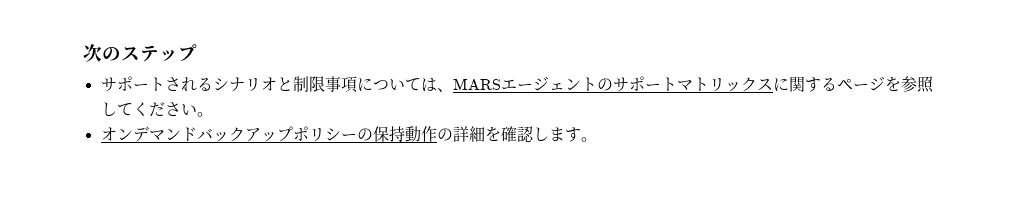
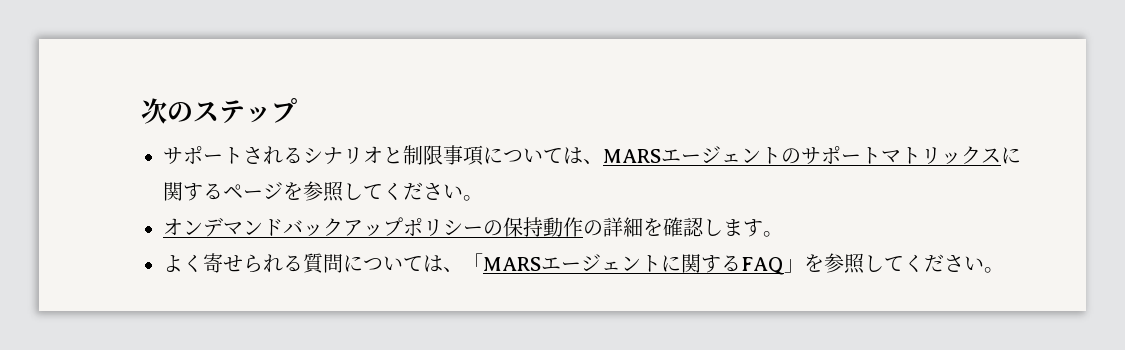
+ よく寄せられる質問については、「MARSエージェントに関するFAQ」を参照してください。

